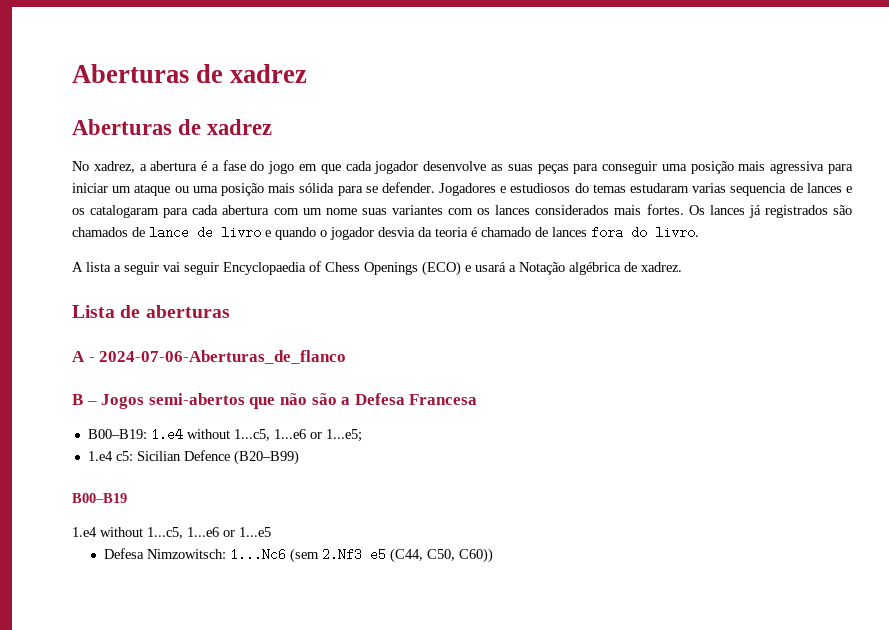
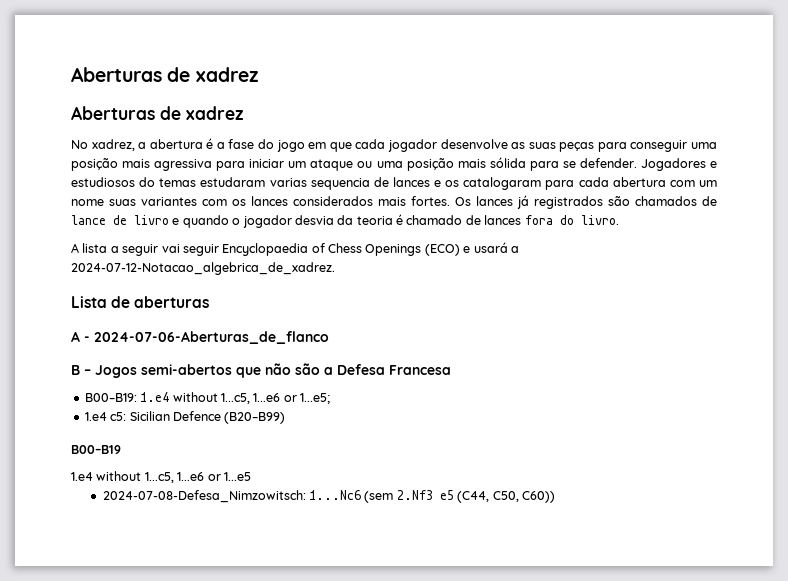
- A lista a seguir vai seguir Encyclopaedia of Chess Openings (ECO) e usará a Notação algébrica de xadrez.
+ A lista a seguir vai seguir Encyclopaedia of Chess Openings (ECO) e usará a 2024-07-12-Notacao_algebrica_de_xadrez.
- Defesa Nimzowitsch: 1...Nc6 (sem 2.Nf3 e5 (C44, C50, C60))
+ 2024-07-08-Defesa_Nimzowitsch: 1...Nc6 (sem 2.Nf3 e5 (C44, C50, C60))

